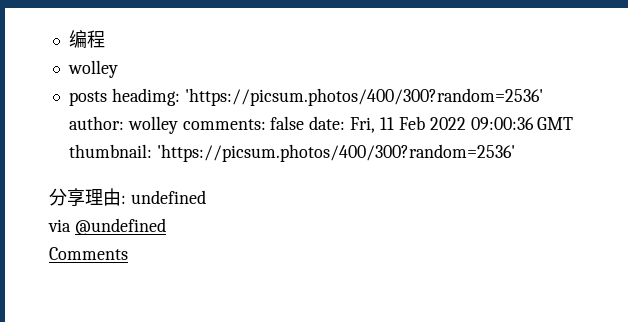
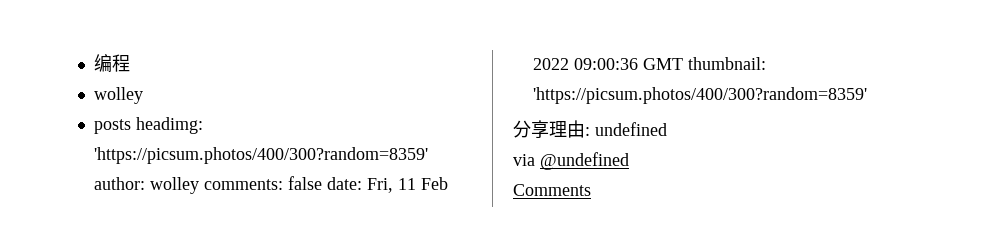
- posts headimg: 'https://picsum.photos/400/300?random=2536' author: wolley comments: false date: Fri, 11 Feb 2022 09:00:36 GMT thumbnail: 'https://picsum.photos/400/300?random=2536'
+ posts headimg: 'https://picsum.photos/400/300?random=8359' author: wolley comments: false date: Fri, 11 Feb 2022 09:00:36 GMT thumbnail: 'https://picsum.photos/400/300?random=8359'

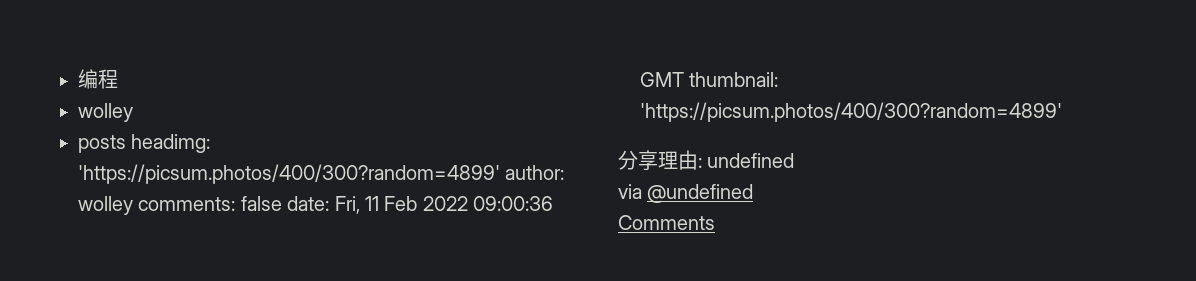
- posts headimg: 'https://picsum.photos/400/300?random=8359' author: wolley comments: false date: Fri, 11 Feb 2022 09:00:36 GMT thumbnail: 'https://picsum.photos/400/300?random=8359'
+ posts headimg: 'https://picsum.photos/400/300?random=4899' author: wolley comments: false date: Fri, 11 Feb 2022 09:00:36 GMT thumbnail: 'https://picsum.photos/400/300?random=4899'

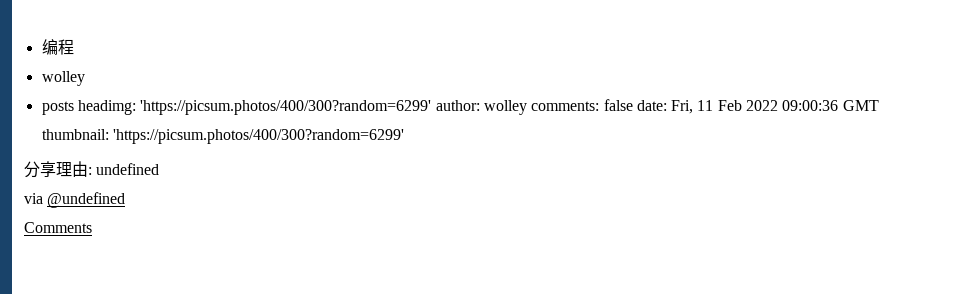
- posts headimg: 'https://picsum.photos/400/300?random=4899' author: wolley comments: false date: Fri, 11 Feb 2022 09:00:36 GMT thumbnail: 'https://picsum.photos/400/300?random=4899'
+ posts headimg: 'https://picsum.photos/400/300?random=6299' author: wolley comments: false date: Fri, 11 Feb 2022 09:00:36 GMT thumbnail: 'https://picsum.photos/400/300?random=6299'

